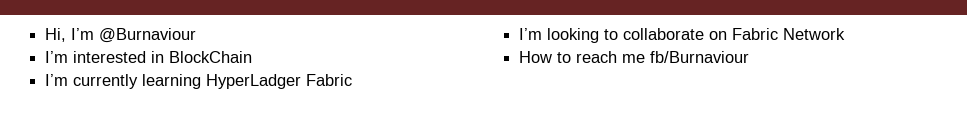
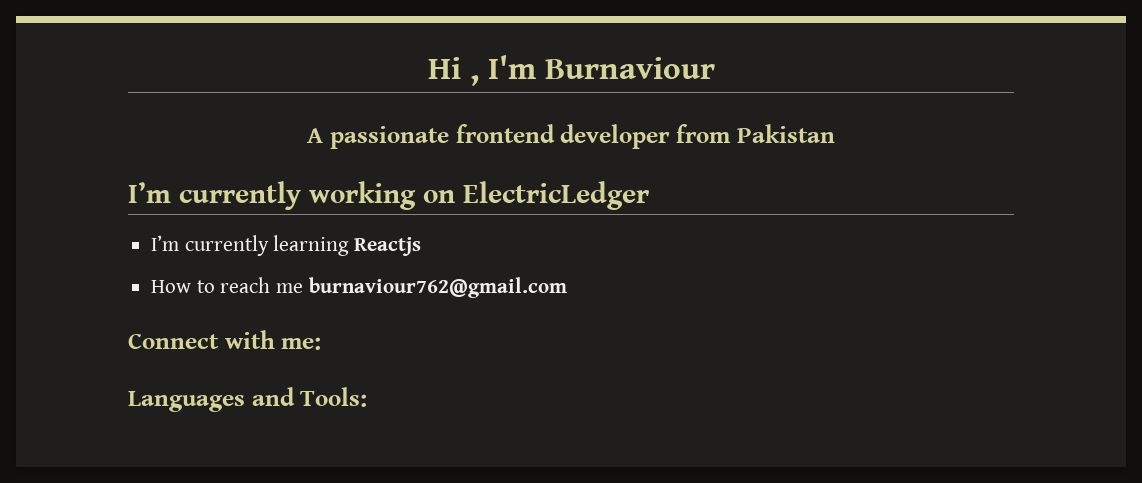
- Hi, I’m @Burnaviour
- I’m interested in BlockChain
- I’m currently learning HyperLadger Fabric
- I’m looking to collaborate on Fabric Network
- How to reach me fb/Burnaviour
+ Hi , I'm Burnaviour
+ A passionate frontend developer from Pakistan
+ I’m currently working on ElectricLedger
+ I’m currently learning Reactjs
+ How to reach me burnaviour762@gmail.com
+ Connect with me:
+ Languages and Tools:

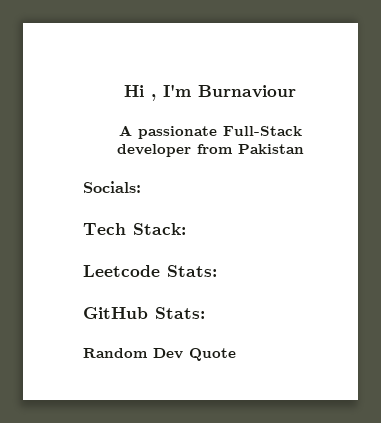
- A passionate frontend developer from Pakistan
+ A passionate Full-Stack developer from Pakistan
- I’m currently working on ElectricLedger
- I’m currently learning Reactjs
- How to reach me burnaviour762@gmail.com
- Connect with me:
- Languages and Tools:
+ Socials:
+ Tech Stack:
+ Leetcode Stats:
+ GitHub Stats:
+ Random Dev Quote

